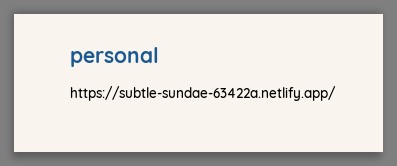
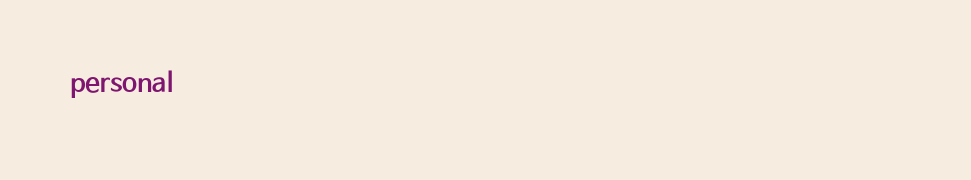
- https://subtle-sundae-63422a.netlify.app/

